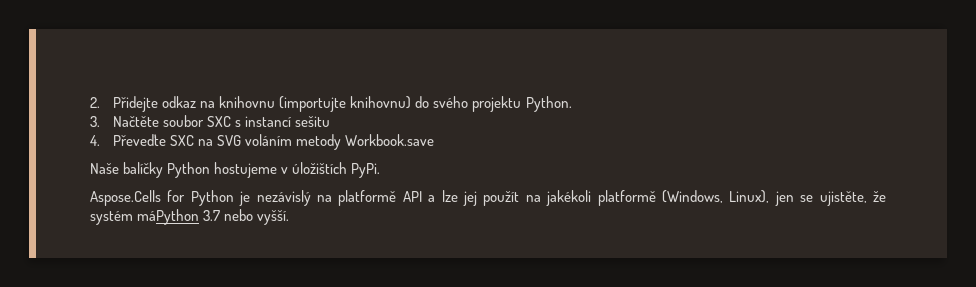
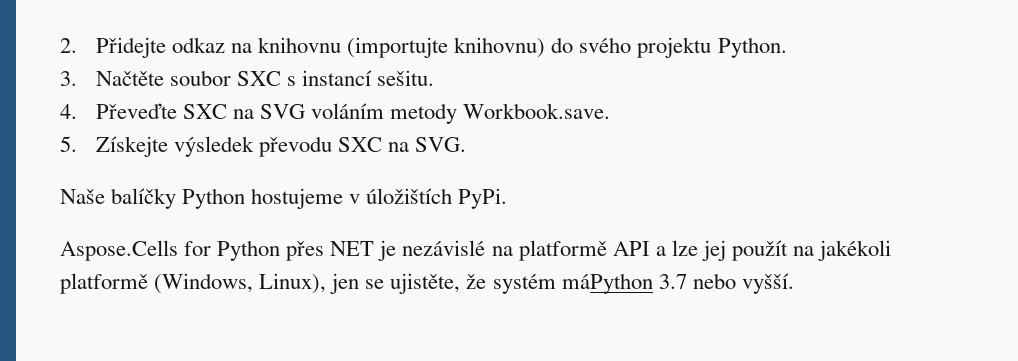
- 3. Načtěte soubor SXC s instancí sešitu
+ 3. Načtěte soubor SXC s instancí sešitu.
- 4. Převeďte SXC na SVG voláním metody Workbook.save
+ 4. Převeďte SXC na SVG voláním metody Workbook.save.
+ 5. Získejte výsledek převodu SXC na SVG.
- Aspose.Cells for Python je nezávislý na platformě API a lze jej použít na jakékoli platformě (Windows, Linux), jen se ujistěte, že systém máPython 3.7 nebo vyšší.
+ Aspose.Cells for Python přes NET je nezávislé na platformě API a lze jej použít na jakékoli platformě (Windows, Linux), jen se ujistěte, že systém máPython 3.7 nebo vyšší.

